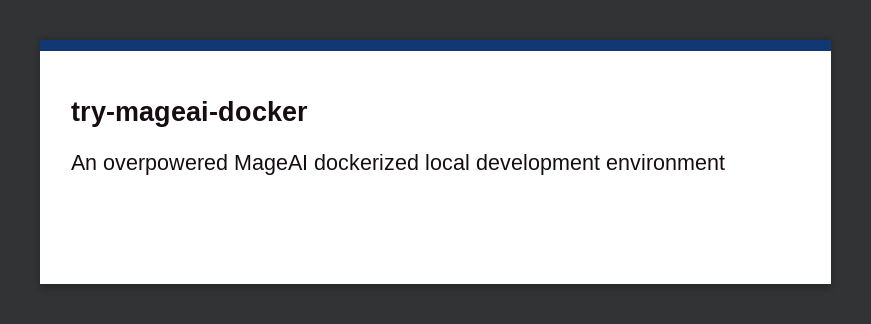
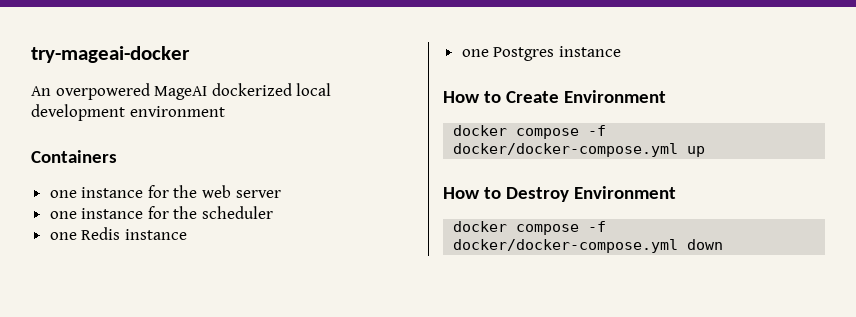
+ Containers
+ one instance for the web server
+ one instance for the scheduler
+ one Redis instance
+ one Postgres instance
+ How to Create Environment
+ docker compose -f docker/docker-compose.yml up
+ How to Destroy Environment
+ docker compose -f docker/docker-compose.yml down

